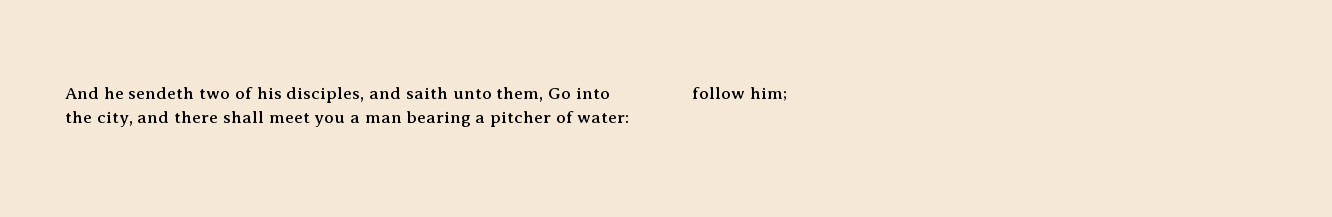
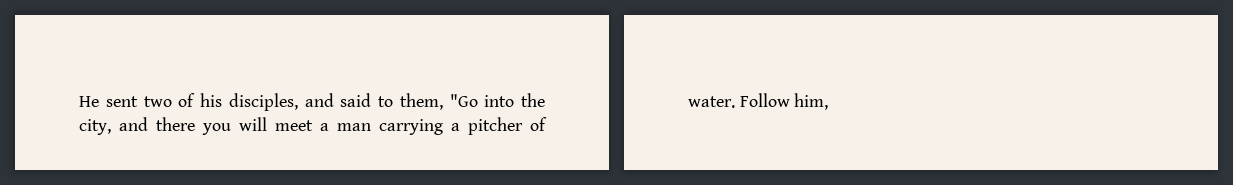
- And he sendeth two of his disciples, and saith unto them, Go into the city, and there shall meet you a man bearing a pitcher of water: follow him;
+ He sent two of his disciples, and said to them, "Go into the city, and there you will meet a man carrying a pitcher of water. Follow him,

